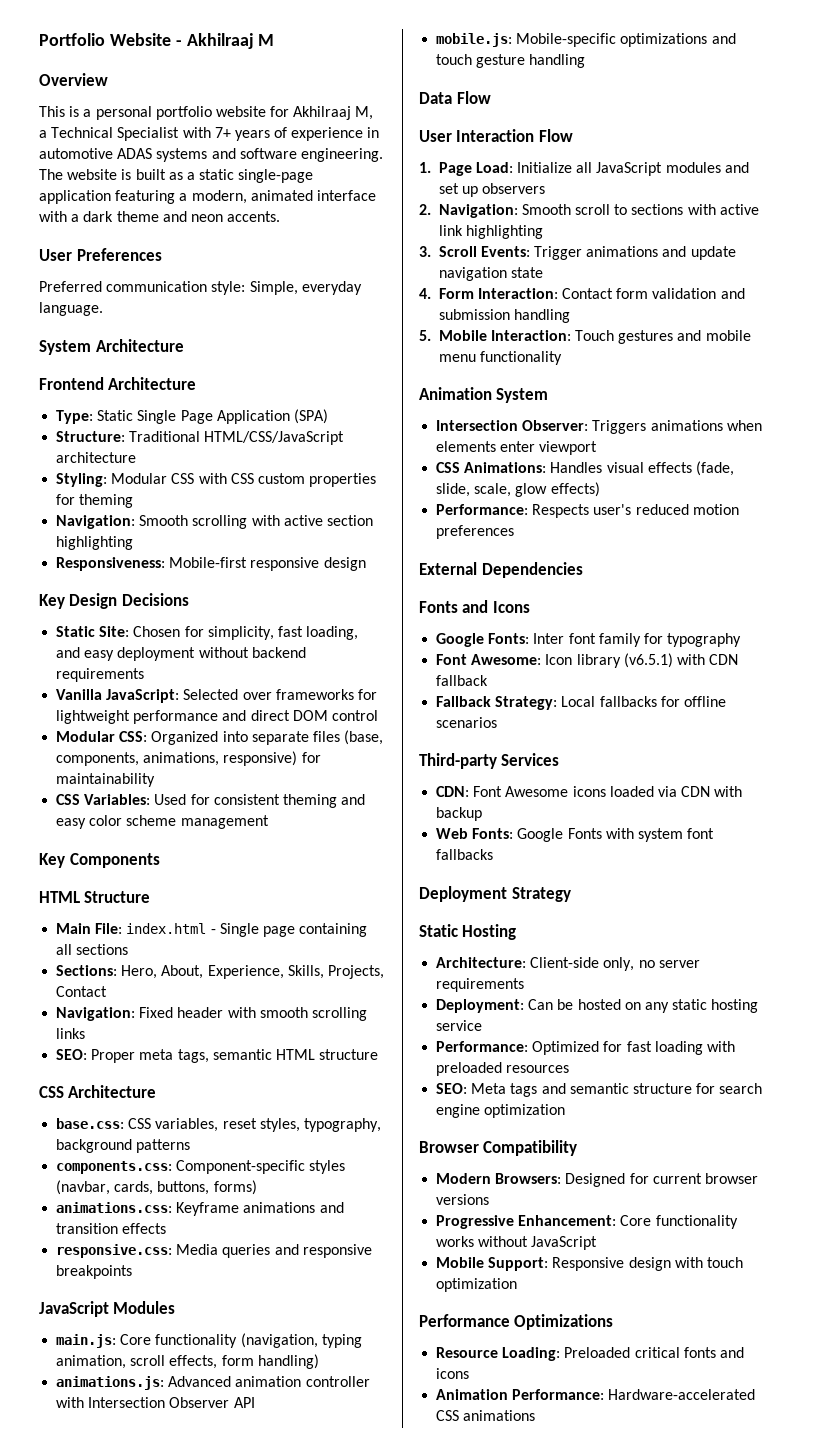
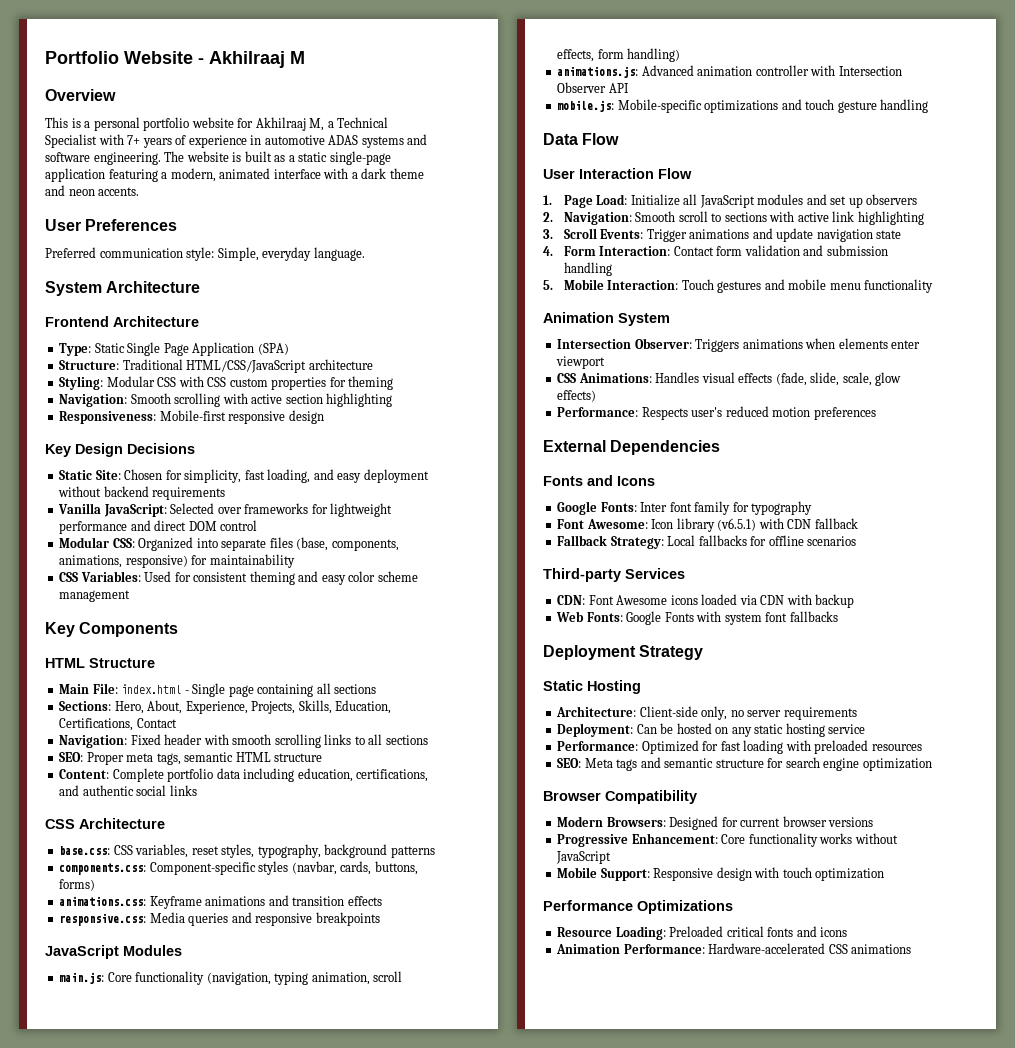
- Sections: Hero, About, Experience, Skills, Projects, Contact
+ Sections: Hero, About, Experience, Projects, Skills, Education, Certifications, Contact
- Navigation: Fixed header with smooth scrolling links
+ Navigation: Fixed header with smooth scrolling links to all sections
+ Content: Complete portfolio data including education, certifications, and authentic social links

